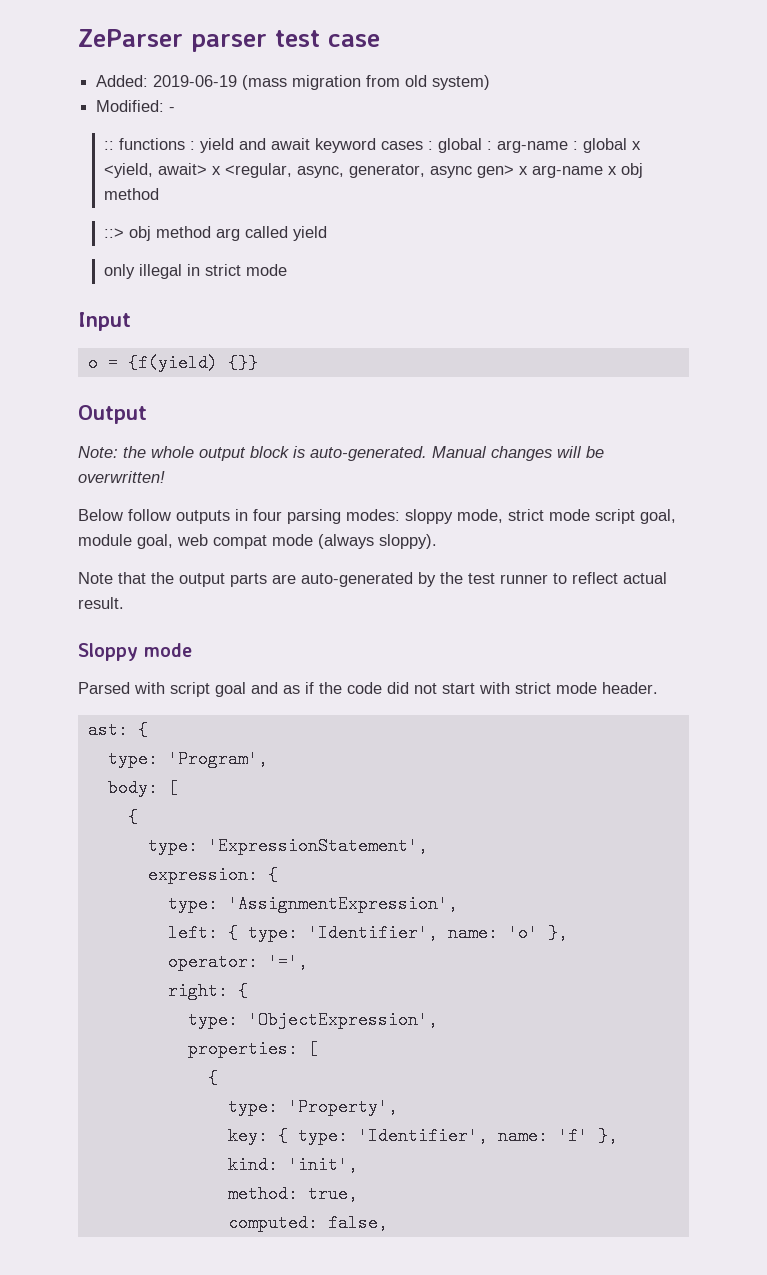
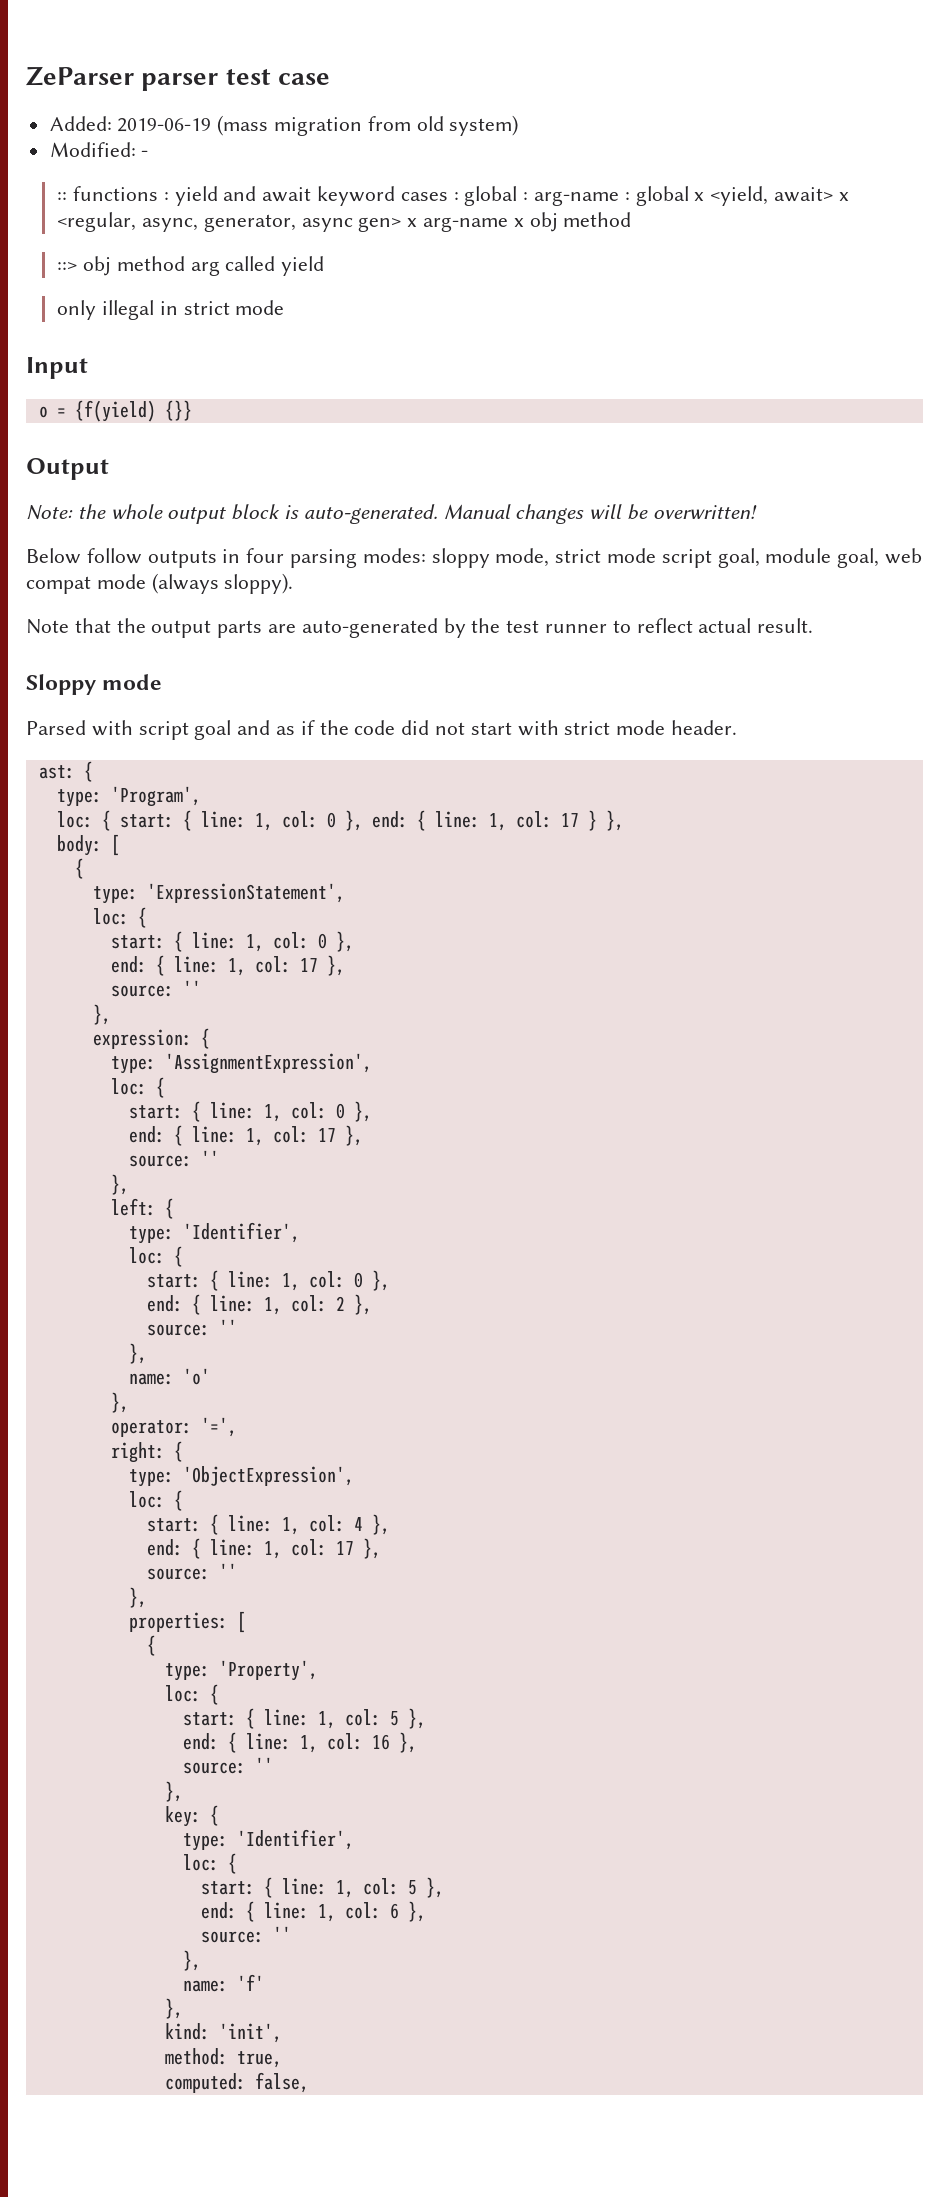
+ loc: { start: { line: 1, col: 0 }, end: { line: 1, col: 17 } },
  type: 'ExpressionStatement',
+ loc: {
+ start: { line: 1, col: 0 },
+ end: { line: 1, col: 17 },
+ source: ''
+ },
  expression: {
  type: 'AssignmentExpression',
+ loc: {
+ start: { line: 1, col: 0 },
+ end: { line: 1, col: 17 },
+ source: ''
+ },
- left: { type: 'Identifier', name: 'o' },
+ left: {
+ type: 'Identifier',
+ loc: {
+ start: { line: 1, col: 0 },
+ end: { line: 1, col: 2 },
+ source: ''
+ },
+ name: 'o'
+ },
  type: 'ObjectExpression',
+ loc: {
+ start: { line: 1, col: 4 },
+ end: { line: 1, col: 17 },
+ source: ''
+ },
  type: 'Property',
+ loc: {
+ start: { line: 1, col: 5 },
+ end: { line: 1, col: 16 },
+ source: ''
+ },
- key: { type: 'Identifier', name: 'f' },
+ key: {
+ type: 'Identifier',
+ loc: {
+ start: { line: 1, col: 5 },
+ end: { line: 1, col: 6 },
+ source: ''
+ },
+ name: 'f'
+ },

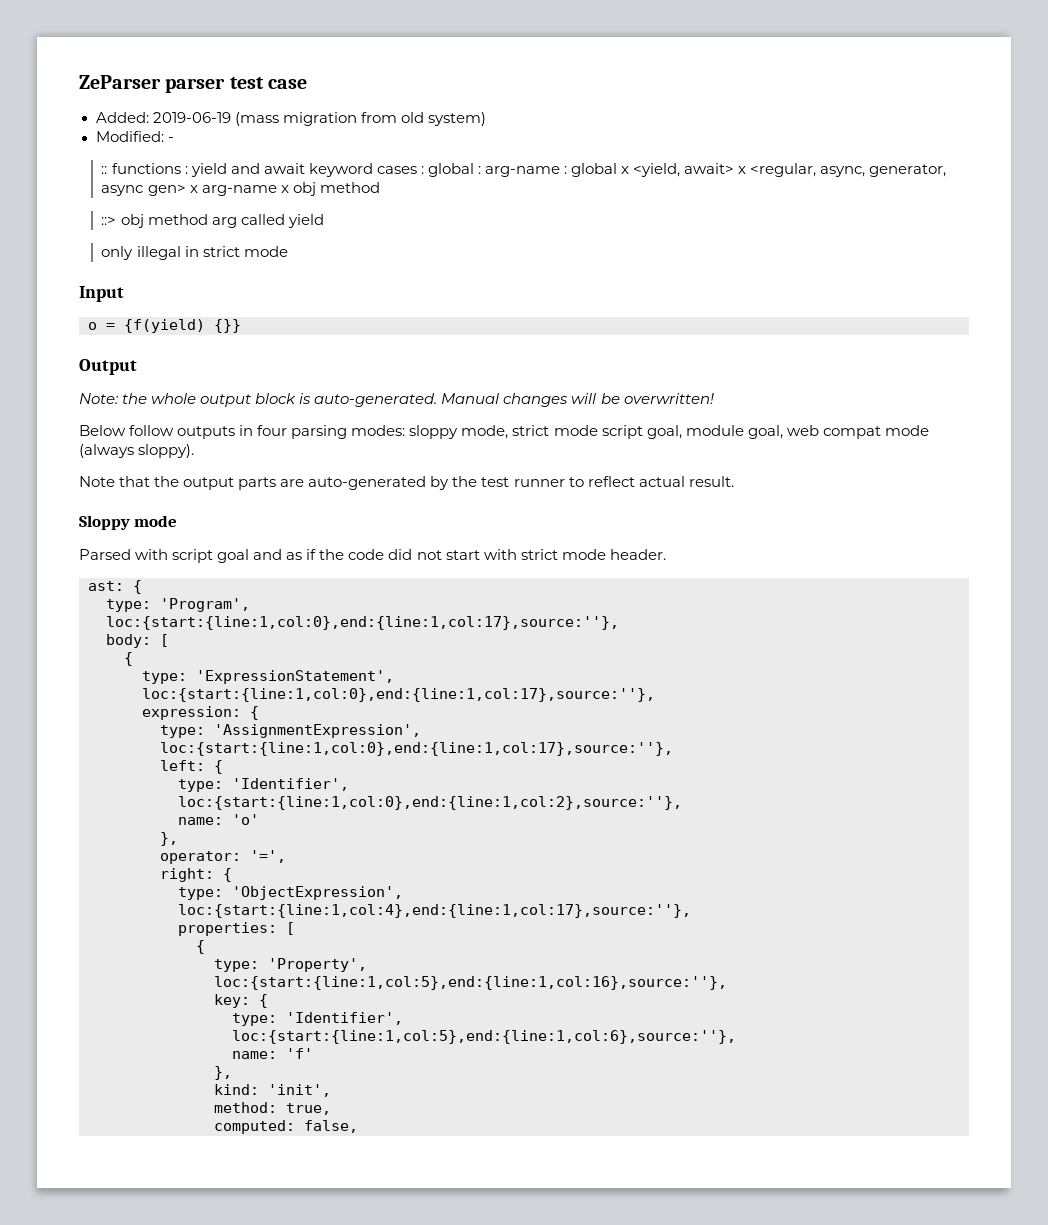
  type: 'Program',
- loc: { start: { line: 1, col: 0 }, end: { line: 1, col: 17 } },
+ loc:{start:{line:1,col:0},end:{line:1,col:17},source:''},
  type: 'ExpressionStatement',
- loc: {
- start: { line: 1, col: 0 },
- end: { line: 1, col: 17 },
- source: ''
- },
+ loc:{start:{line:1,col:0},end:{line:1,col:17},source:''},
  expression: {
  type: 'AssignmentExpression',
- loc: {
- start: { line: 1, col: 0 },
- end: { line: 1, col: 17 },
- source: ''
- },
+ loc:{start:{line:1,col:0},end:{line:1,col:17},source:''},
  left: {
  type: 'Identifier',
- loc: {
- start: { line: 1, col: 0 },
- end: { line: 1, col: 2 },
- source: ''
- },
+ loc:{start:{line:1,col:0},end:{line:1,col:2},source:''},
  type: 'ObjectExpression',
- loc: {
- start: { line: 1, col: 4 },
- end: { line: 1, col: 17 },
- source: ''
- },
+ loc:{start:{line:1,col:4},end:{line:1,col:17},source:''},
  type: 'Property',
- loc: {
- start: { line: 1, col: 5 },
- end: { line: 1, col: 16 },
- source: ''
- },
+ loc:{start:{line:1,col:5},end:{line:1,col:16},source:''},
  key: {
  type: 'Identifier',
- loc: {
- start: { line: 1, col: 5 },
- end: { line: 1, col: 6 },
- source: ''
- },
+ loc:{start:{line:1,col:5},end:{line:1,col:6},source:''},

